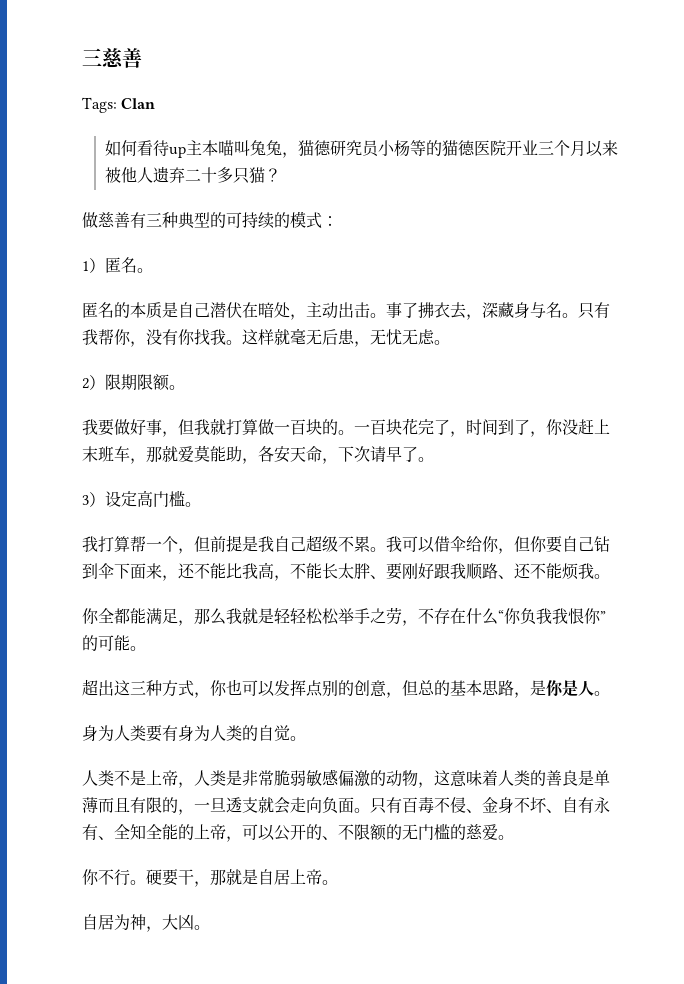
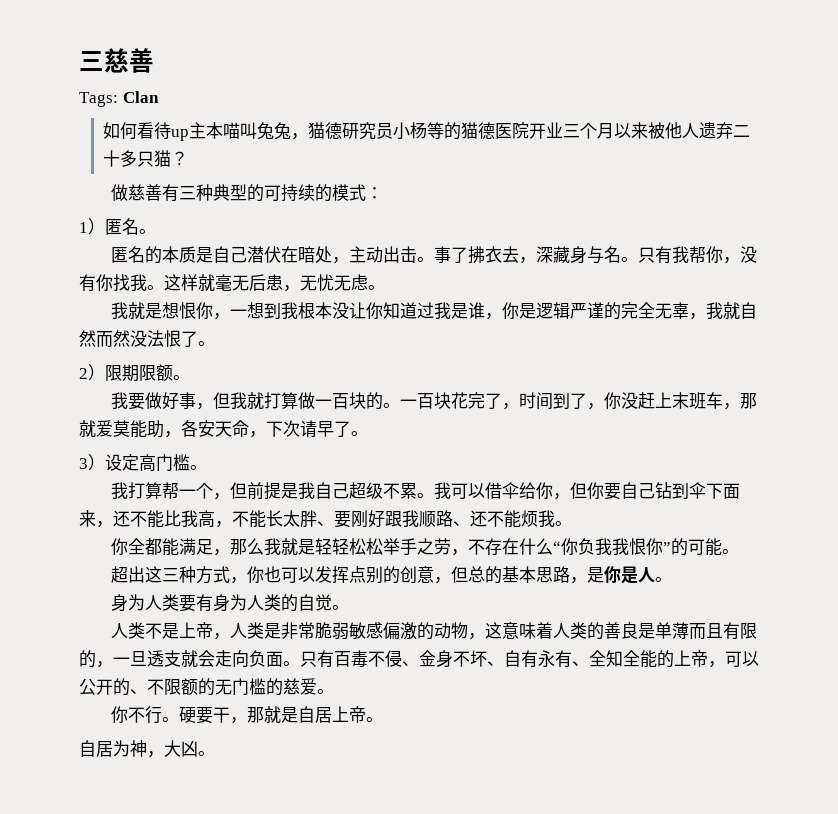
+ 我就是想恨你，一想到我根本没让你知道过我是谁，你是逻辑严谨的完全无辜，我就自然而然没法恨了。

